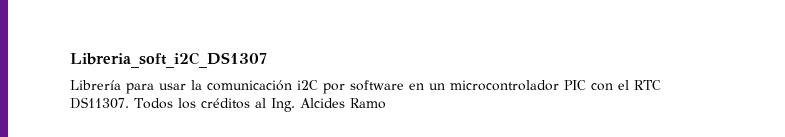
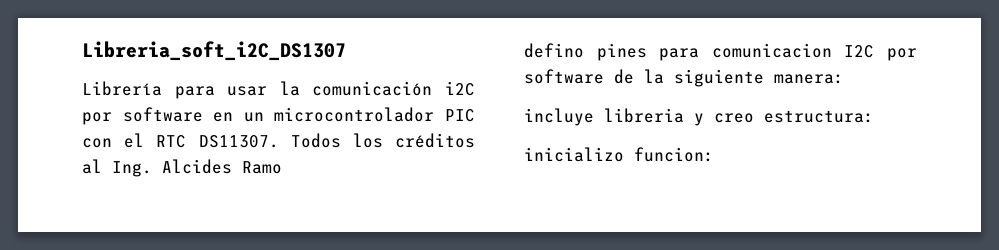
+ defino pines para comunicacion I2C por software de la siguiente manera:
+ incluye libreria y creo estructura:
+ inicializo funcion:

